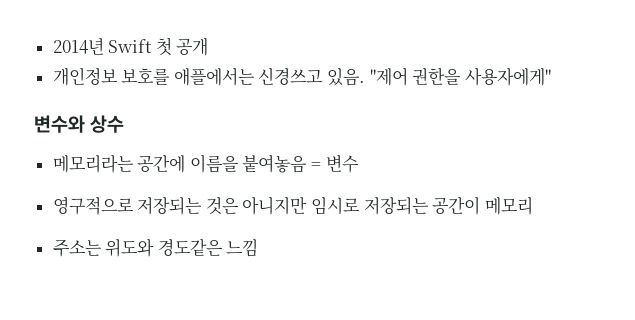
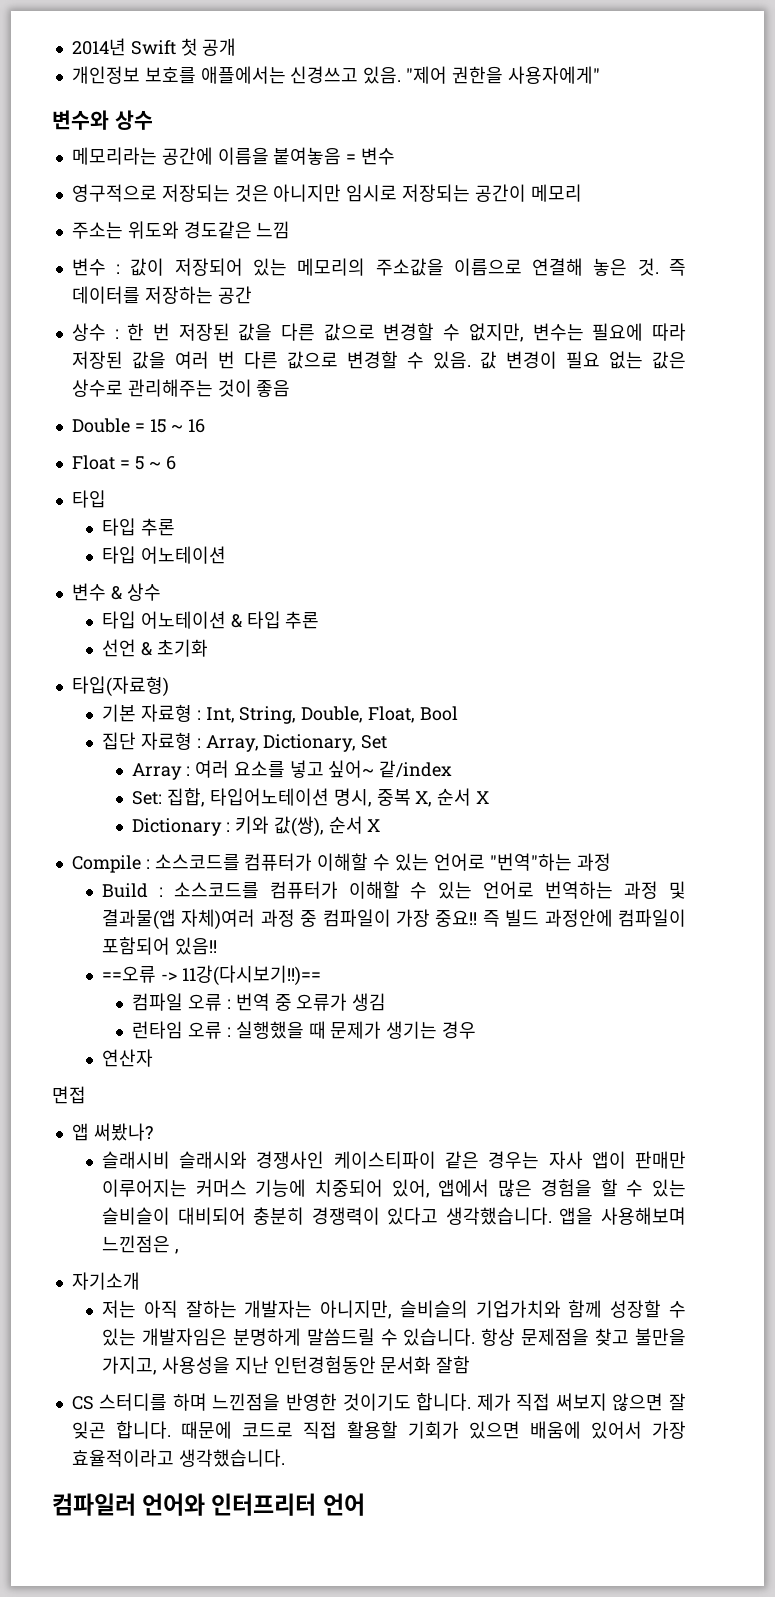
+ 변수 : 값이 저장되어 있는 메모리의 주소값을 이름으로 연결해 놓은 것. 즉 데이터를 저장하는 공간
+ 상수 : 한 번 저장된 값을 다른 값으로 변경할 수 없지만, 변수는 필요에 따라 저장된 값을 여러 번 다른 값으로 변경할 수 있음. 값 변경이 필요 없는 값은 상수로 관리해주는 것이 좋음
+ Double = 15 ~ 16
+ Float = 5 ~ 6
+ 타입
+ 타입 추론
+ 타입 어노테이션
+ 변수 & 상수
+ 타입 어노테이션 & 타입 추론
+ 선언 & 초기화
+ 타입(자료형)
+ 기본 자료형 : Int, String, Double, Float, Bool
+ 집단 자료형 : Array, Dictionary, Set
+ Array : 여러 요소를 넣고 싶어~ 같/index
+ Set: 집합, 타입어노테이션 명시, 중복 X, 순서 X
+ Dictionary : 키와 값(쌍), 순서 X
+ Compile : 소스코드를 컴퓨터가 이해할 수 있는 언어로 "번역"하는 과정
+ Build : 소스코드를 컴퓨터가 이해할 수 있는 언어로 번역하는 과정 및 결과물(앱 자체)여러 과정 중 컴파일이 가장 중요!! 즉 빌드 과정안에 컴파일이 포함되어 있음!!
+ ==오류 -> 11강(다시보기!!)==
+ 컴파일 오류 : 번역 중 오류가 생김
+ 런타임 오류 : 실행했을 때 문제가 생기는 경우
+ 연산자
+ 면접
+ 앱 써봤나?
+ 슬래시비 슬래시와 경쟁사인 케이스티파이 같은 경우는 자사 앱이 판매만 이루어지는 커머스 기능에 치중되어 있어, 앱에서 많은 경험을 할 수 있는 슬비슬이 대비되어 충분히 경쟁력이 있다고 생각했습니다. 앱을 사용해보며 느낀점은 ,
+ 자기소개
+ 저는 아직 잘하는 개발자는 아니지만, 슬비슬의 기업가치와 함께 성장할 수 있는 개발자임은 분명하게 말씀드릴 수 있습니다. 항상 문제점을 찾고 불만을 가지고, 사용성을 지난 인턴경험동안 문서화 잘함
+ CS 스터디를 하며 느낀점을 반영한 것이기도 합니다. 제가 직접 써보지 않으면 잘 잊곤 합니다. 때문에 코드로 직접 활용할 기회가 있으면 배움에 있어서 가장 효율적이라고 생각했습니다.
+ 컴파일러 언어와 인터프리터 언어

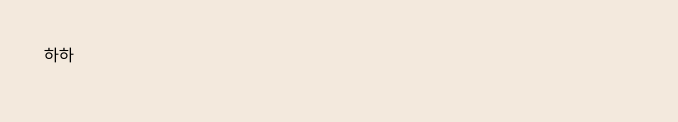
- 2014년 Swift 첫 공개
- 개인정보 보호를 애플에서는 신경쓰고 있음. "제어 권한을 사용자에게"
- 변수와 상수
- 메모리라는 공간에 이름을 붙여놓음 = 변수
- 영구적으로 저장되는 것은 아니지만 임시로 저장되는 공간이 메모리
- 주소는 위도와 경도같은 느낌
- 변수 : 값이 저장되어 있는 메모리의 주소값을 이름으로 연결해 놓은 것. 즉 데이터를 저장하는 공간
- 상수 : 한 번 저장된 값을 다른 값으로 변경할 수 없지만, 변수는 필요에 따라 저장된 값을 여러 번 다른 값으로 변경할 수 있음. 값 변경이 필요 없는 값은 상수로 관리해주는 것이 좋음
- Double = 15 ~ 16
- Float = 5 ~ 6
- 타입
- 타입 추론
- 타입 어노테이션
- 변수 & 상수
- 타입 어노테이션 & 타입 추론
- 선언 & 초기화
- 타입(자료형)
- 기본 자료형 : Int, String, Double, Float, Bool
- 집단 자료형 : Array, Dictionary, Set
- Array : 여러 요소를 넣고 싶어~ 같/index
- Set: 집합, 타입어노테이션 명시, 중복 X, 순서 X
- Dictionary : 키와 값(쌍), 순서 X
- Compile : 소스코드를 컴퓨터가 이해할 수 있는 언어로 "번역"하는 과정
- Build : 소스코드를 컴퓨터가 이해할 수 있는 언어로 번역하는 과정 및 결과물(앱 자체)여러 과정 중 컴파일이 가장 중요!! 즉 빌드 과정안에 컴파일이 포함되어 있음!!
- ==오류 -> 11강(다시보기!!)==
- 컴파일 오류 : 번역 중 오류가 생김
- 런타임 오류 : 실행했을 때 문제가 생기는 경우
- 연산자
- 면접
- 앱 써봤나?
- 슬래시비 슬래시와 경쟁사인 케이스티파이 같은 경우는 자사 앱이 판매만 이루어지는 커머스 기능에 치중되어 있어, 앱에서 많은 경험을 할 수 있는 슬비슬이 대비되어 충분히 경쟁력이 있다고 생각했습니다. 앱을 사용해보며 느낀점은 ,
- 자기소개
- 저는 아직 잘하는 개발자는 아니지만, 슬비슬의 기업가치와 함께 성장할 수 있는 개발자임은 분명하게 말씀드릴 수 있습니다. 항상 문제점을 찾고 불만을 가지고, 사용성을 지난 인턴경험동안 문서화 잘함
- CS 스터디를 하며 느낀점을 반영한 것이기도 합니다. 제가 직접 써보지 않으면 잘 잊곤 합니다. 때문에 코드로 직접 활용할 기회가 있으면 배움에 있어서 가장 효율적이라고 생각했습니다.
- 컴파일러 언어와 인터프리터 언어
+ 하하

